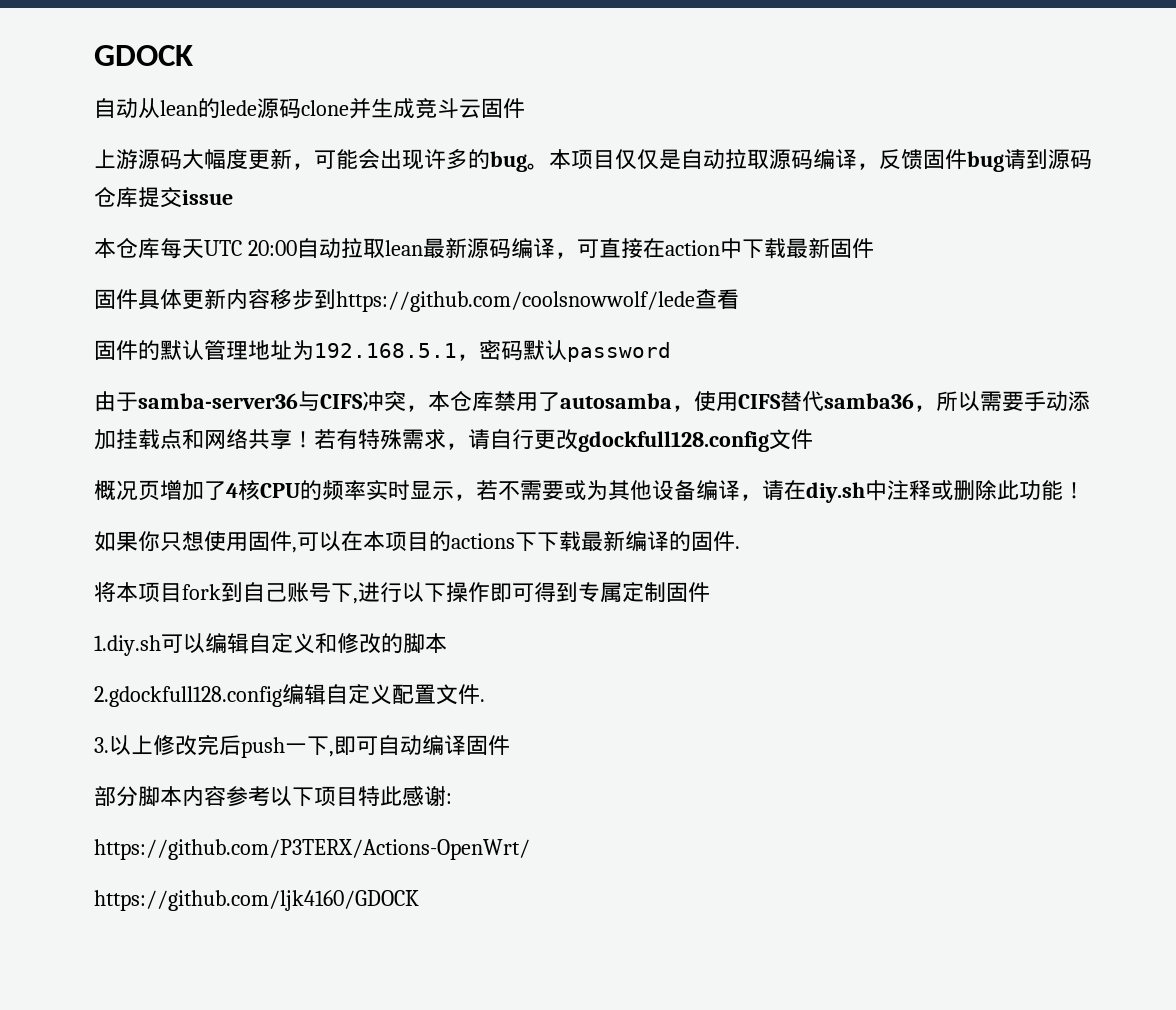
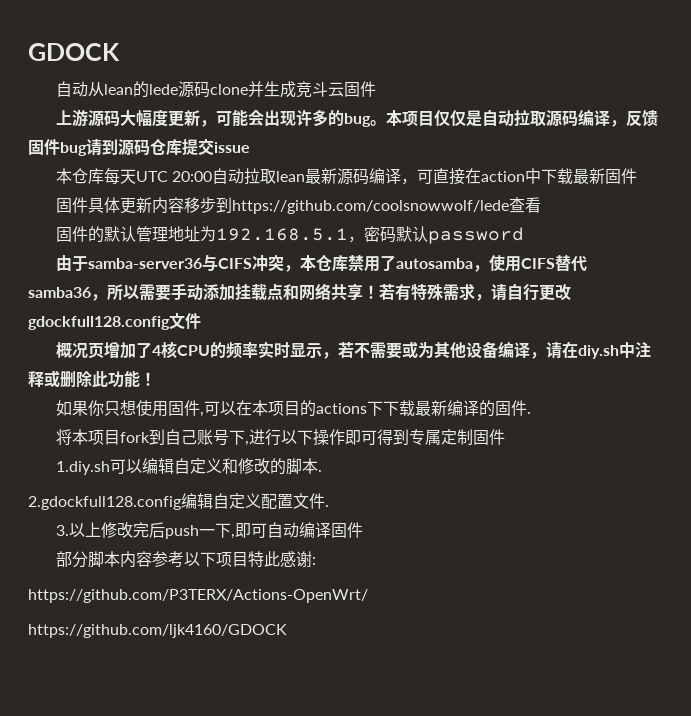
- 1.diy.sh可以编辑自定义和修改的脚本
+ 1.diy.sh可以编辑自定义和修改的脚本.

